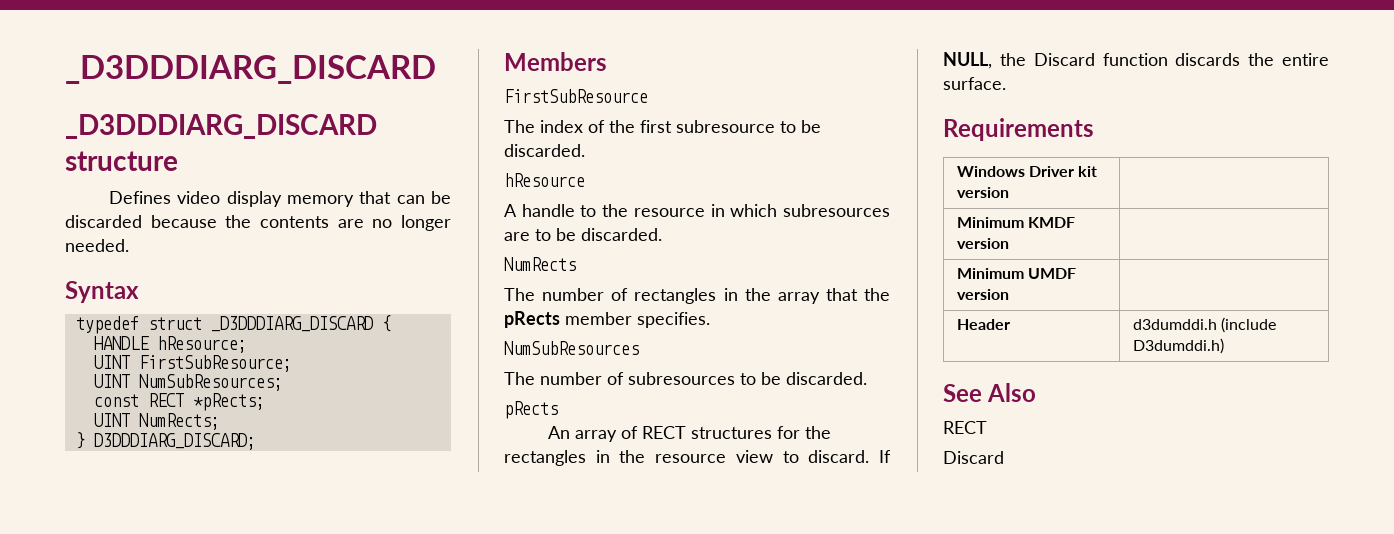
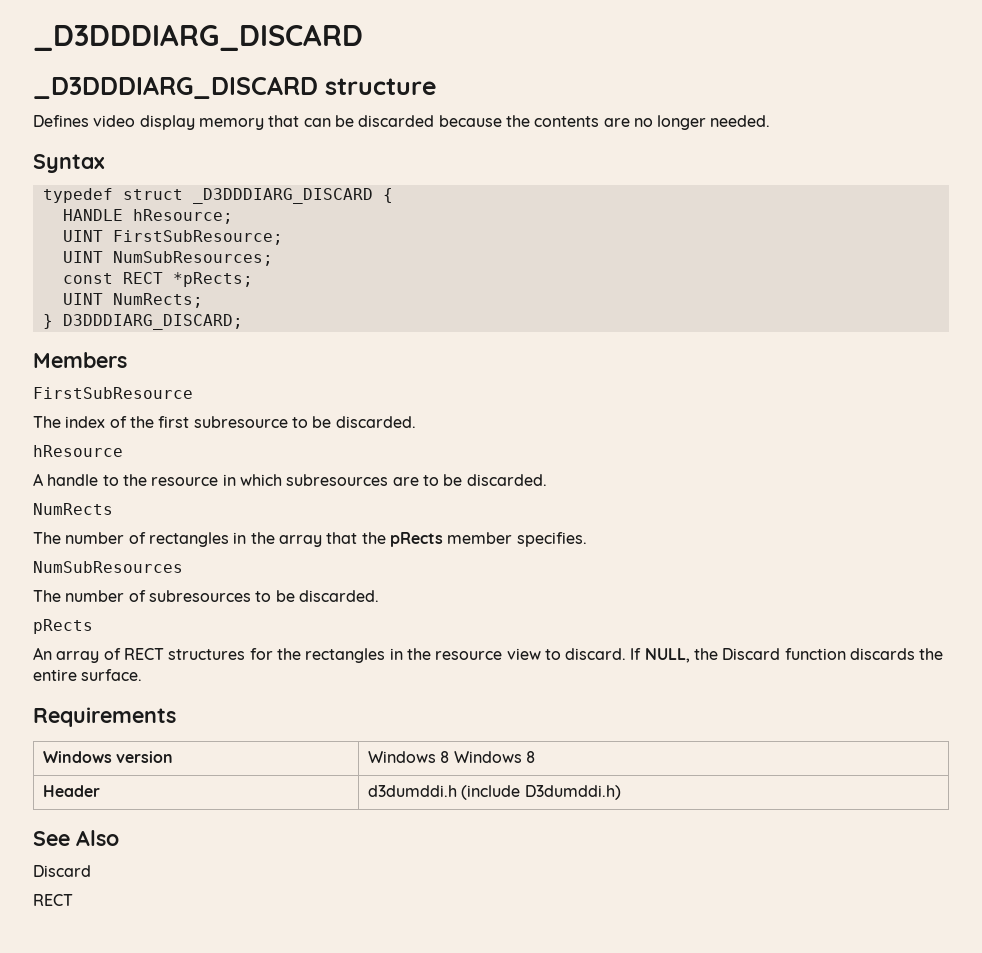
- Windows Driver kit version |
- Minimum KMDF version |
- Minimum UMDF version |
+ Windows version | Windows 8 Windows 8
  See Also
+ Discard
  RECT
- Discard

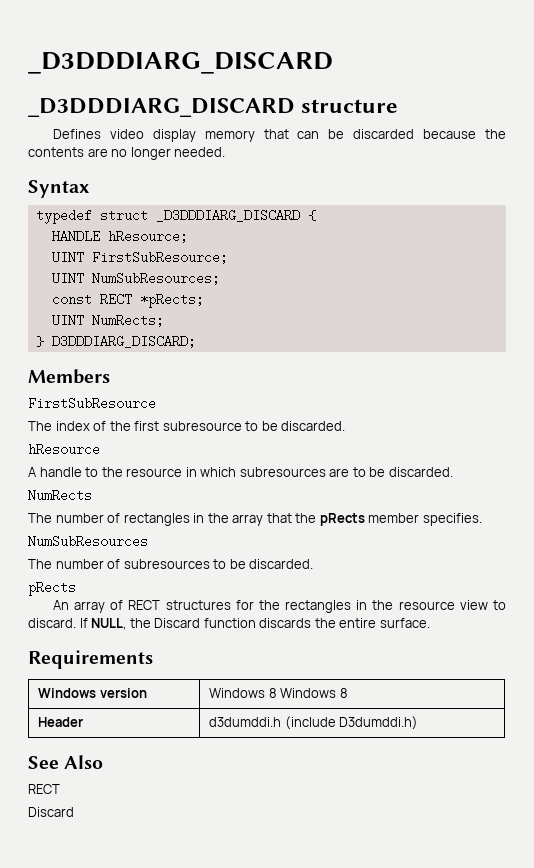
  See Also
+ RECT
  Discard
- RECT

